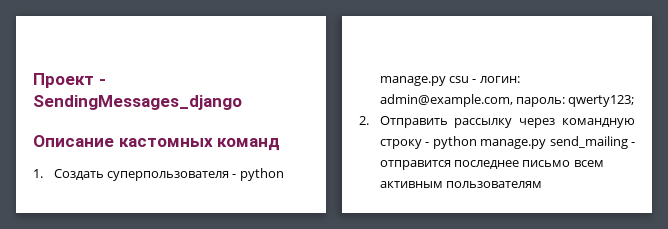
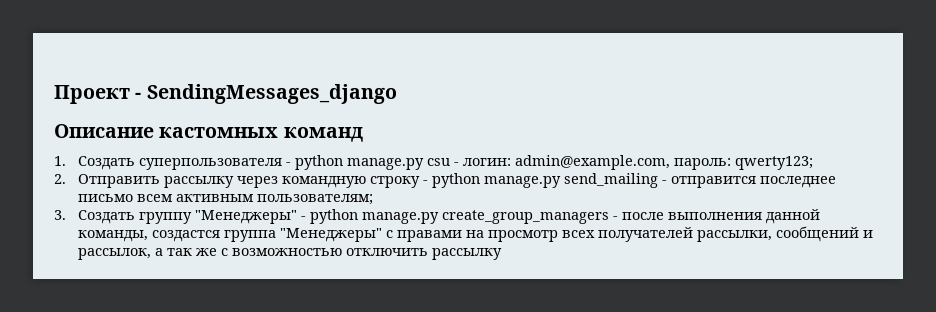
- 2. Отправить рассылку через командную строку - python manage.py send_mailing - отправится последнее письмо всем активным пользователям
+ 2. Отправить рассылку через командную строку - python manage.py send_mailing - отправится последнее письмо всем активным пользователям;
+ 3. Создать группу "Менеджеры" - python manage.py create_group_managers - после выполнения данной команды, создастся группа "Менеджеры" с правами на просмотр всех получателей рассылки, сообщений и рассылок, а так же с возможностью отключить рассылку

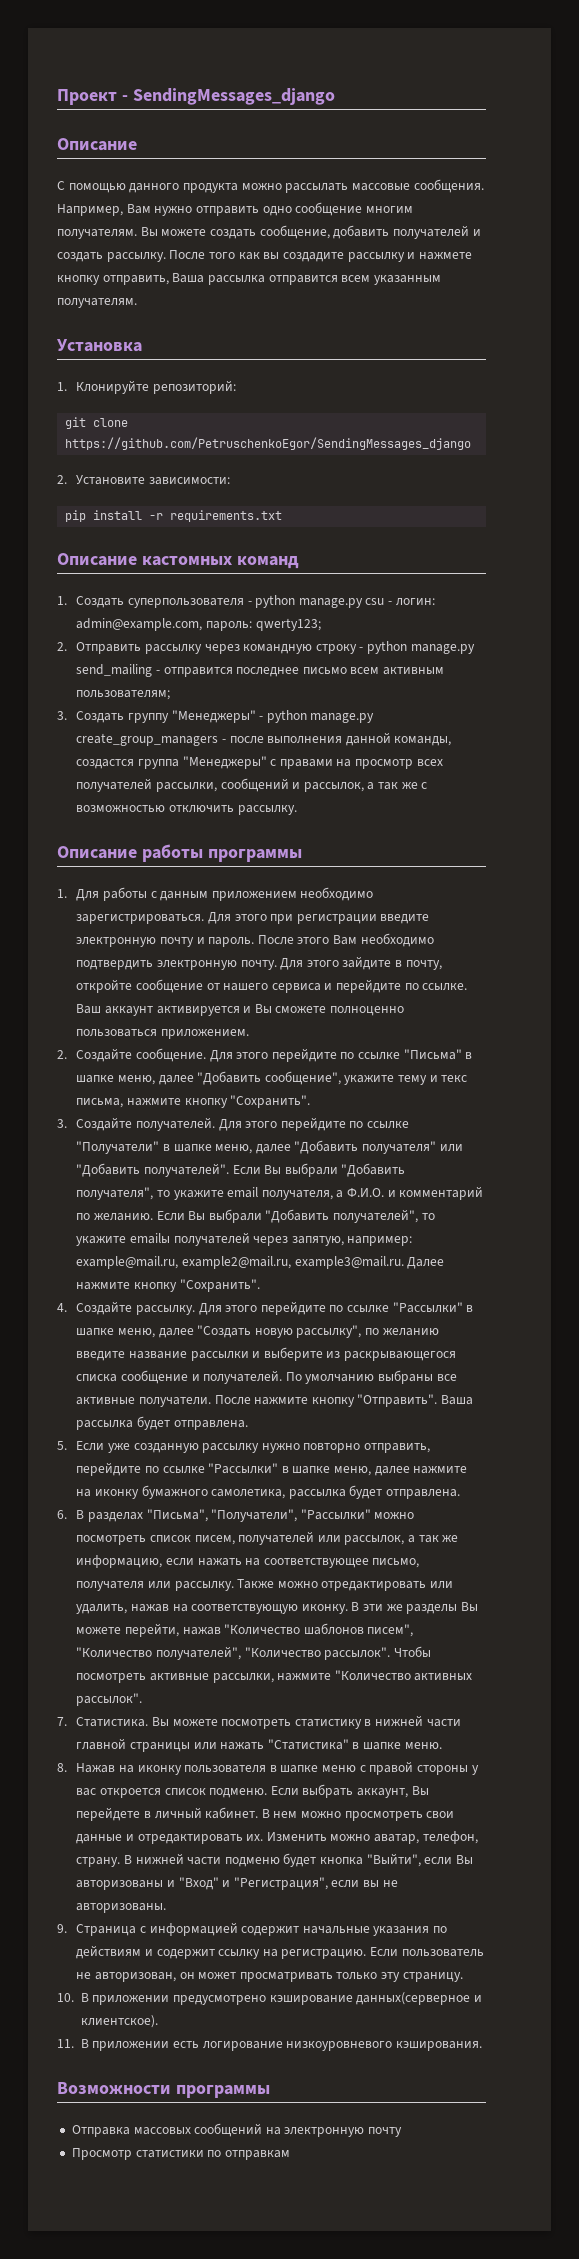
  Проект - SendingMessages_django
+ Описание
+ С помощью данного продукта можно рассылать массовые сообщения. Например, Вам нужно отправить одно сообщение многим получателям. Вы можете создать сообщение, добавить получателей и создать рассылку. После того как вы создадите рассылку и нажмете кнопку отправить, Ваша рассылка отправится всем указанным получателям.
+ Установка
+ 1. Клонируйте репозиторий:
+ git clone https://github.com/PetruschenkoEgor/SendingMessages_django
+ 2. Установите зависимости:
+ pip install -r requirements.txt
- 3. Создать группу "Менеджеры" - python manage.py create_group_managers - после выполнения данной команды, создастся группа "Менеджеры" с правами на просмотр всех получателей рассылки, сообщений и рассылок, а так же с возможностью отключить рассылку
+ 3. Создать группу "Менеджеры" - python manage.py create_group_managers - после выполнения данной команды, создастся группа "Менеджеры" с правами на просмотр всех получателей рассылки, сообщений и рассылок, а так же с возможностью отключить рассылку.
+ Описание работы программы
+ 1. Для работы с данным приложением необходимо зарегистрироваться. Для этого при регистрации введите электронную почту и пароль. После этого Вам необходимо подтвердить электронную почту. Для этого зайдите в почту, откройте сообщение от нашего сервиса и перейдите по ссылке. Ваш аккаунт активируется и Вы сможете полноценно пользоваться приложением.
+ 2. Создайте сообщение. Для этого перейдите по ссылке "Письма" в шапке меню, далее "Добавить сообщение", укажите тему и текс письма, нажмите кнопку "Сохранить".
+ 3. Создайте получателей. Для этого перейдите по ссылке "Получатели" в шапке меню, далее "Добавить получателя" или "Добавить получателей". Если Вы выбрали "Добавить получателя", то укажите email получателя, а Ф.И.О. и комментарий по желанию. Если Вы выбрали "Добавить получателей", то укажите emailы получателей через запятую, например: example@mail.ru, example2@mail.ru, example3@mail.ru. Далее нажмите кнопку "Сохранить".
+ 4. Создайте рассылку. Для этого перейдите по ссылке "Рассылки" в шапке меню, далее "Создать новую рассылку", по желанию введите название рассылки и выберите из раскрывающегося списка сообщение и получателей. По умолчанию выбраны все активные получатели. После нажмите кнопку "Отправить". Ваша рассылка будет отправлена.
+ 5. Если уже созданную рассылку нужно повторно отправить, перейдите по ссылке "Рассылки" в шапке меню, далее нажмите на иконку бумажного самолетика, рассылка будет отправлена.
+ 6. В разделах "Письма", "Получатели", "Рассылки" можно посмотреть список писем, получателей или рассылок, а так же информацию, если нажать на соответствующее письмо, получателя или рассылку. Также можно отредактировать или удалить, нажав на соответствующую иконку. В эти же разделы Вы можете перейти, нажав "Количество шаблонов писем", "Количество получателей", "Количество рассылок". Чтобы посмотреть активные рассылки, нажмите "Количество активных рассылок".
+ 7. Статистика. Вы можете посмотреть статистику в нижней части главной страницы или нажать "Статистика" в шапке меню.
+ 8. Нажав на иконку пользователя в шапке меню с правой стороны у вас откроется список подменю. Если выбрать аккаунт, Вы перейдете в личный кабинет. В нем можно просмотреть свои данные и отредактировать их. Изменить можно аватар, телефон, страну. В нижней части подменю будет кнопка "Выйти", если Вы авторизованы и "Вход" и "Регистрация", если вы не авторизованы.
+ 9. Страница с информацией содержит начальные указания по действиям и содержит ссылку на регистрацию. Если пользователь не авторизован, он может просматривать только эту страницу.
+ 10. В приложении предусмотрено кэширование данных(серверное и клиентское).
+ 11. В приложении есть логирование низкоуровневого кэширования.
+ Возможности программы
+ Отправка массовых сообщений на электронную почту
+ Просмотр статистики по отправкам

